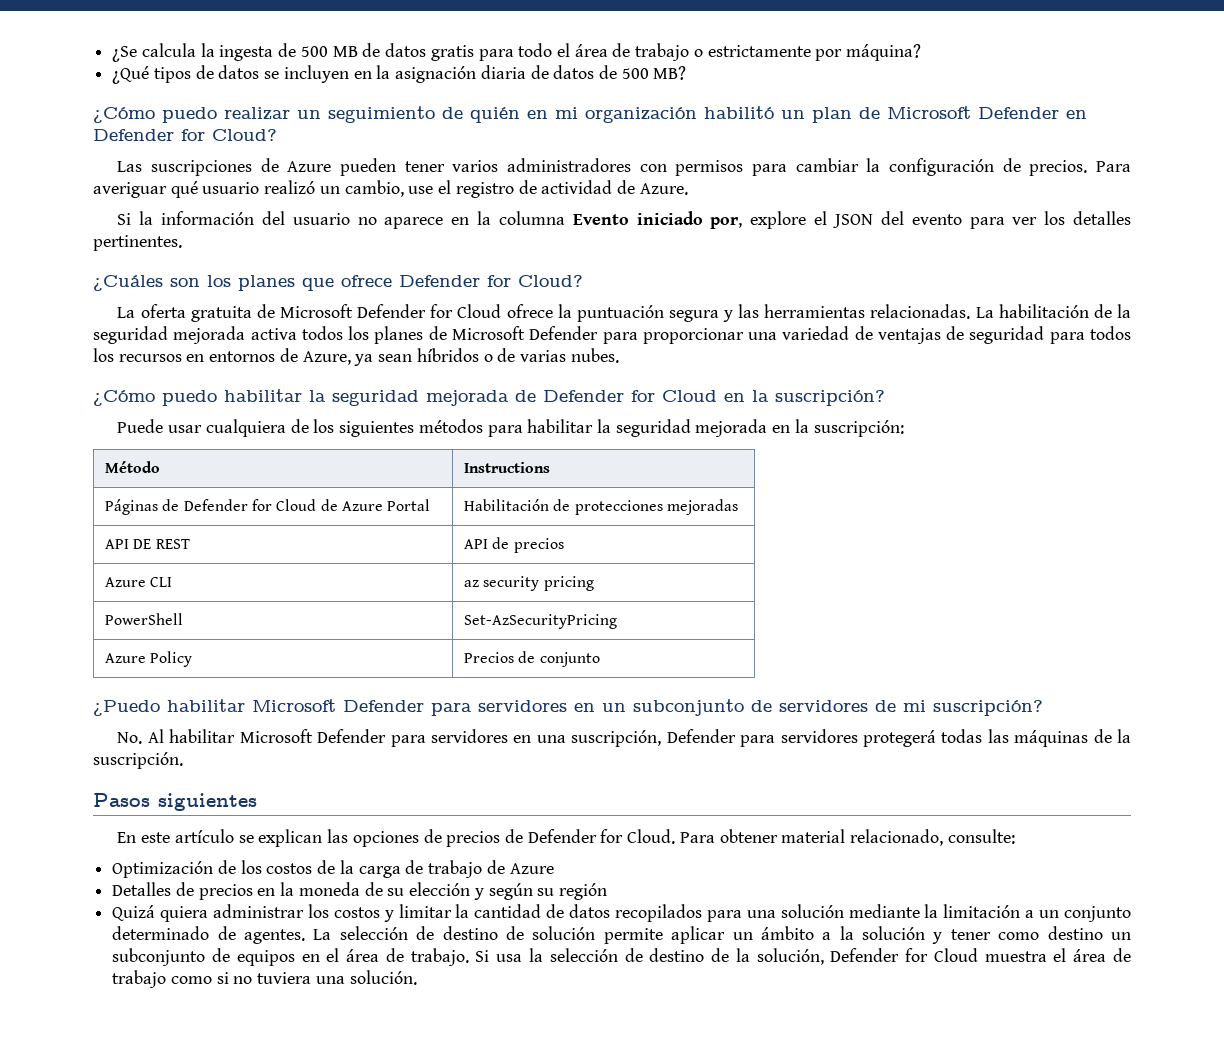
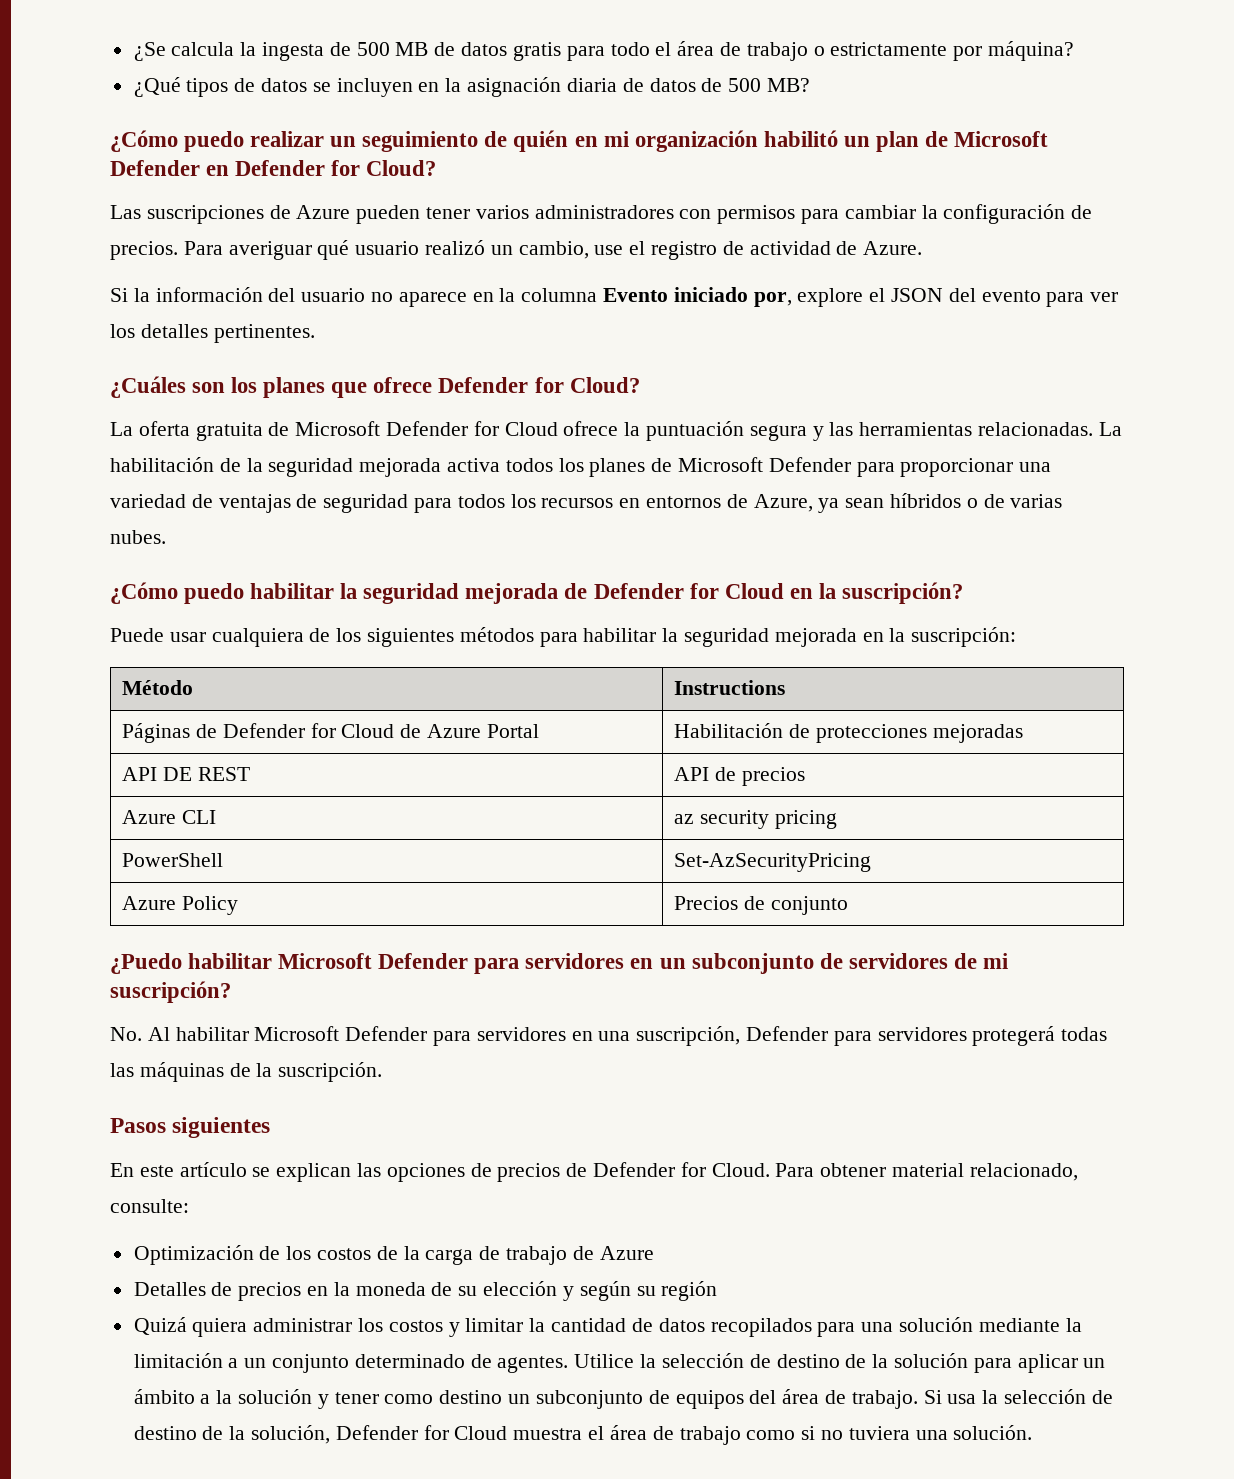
- La selección de destino de solución permite aplicar un ámbito a la solución y tener como destino un subconjunto de equipos en el área de trabajo.
+ Utilice la selección de destino de la solución para aplicar un ámbito a la solución y tener como destino un subconjunto de equipos del área de trabajo.

